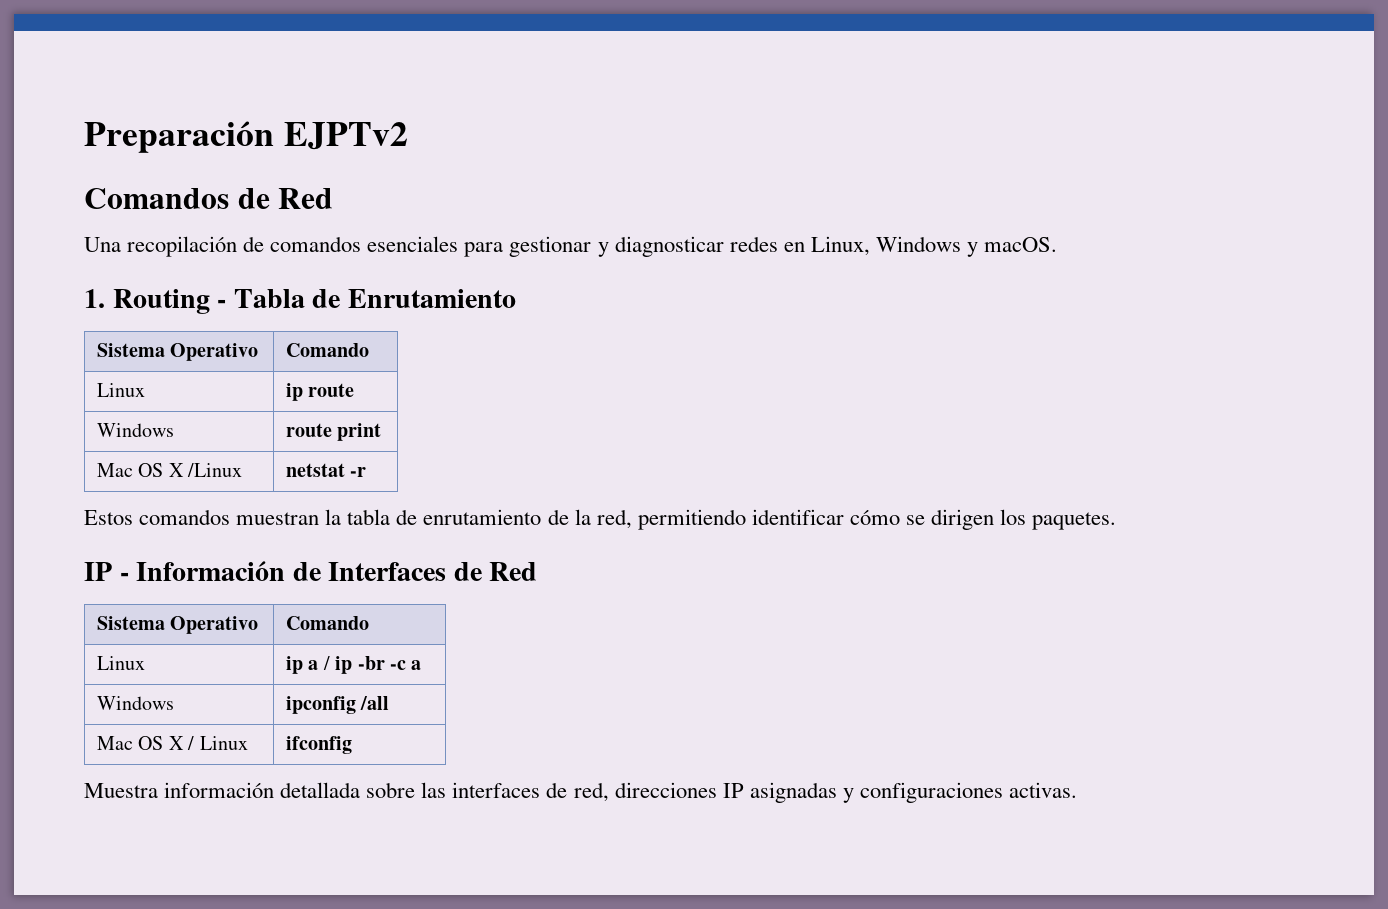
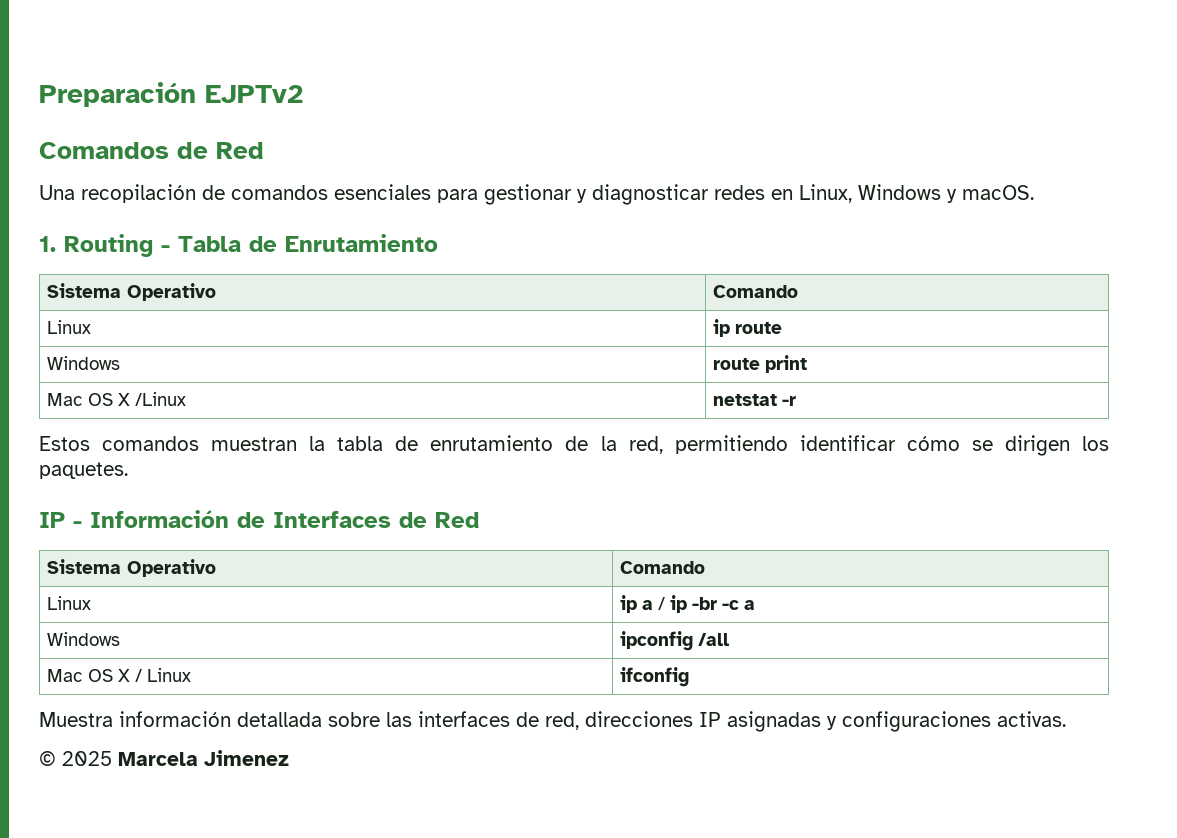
+ © 2025 Marcela Jimenez

